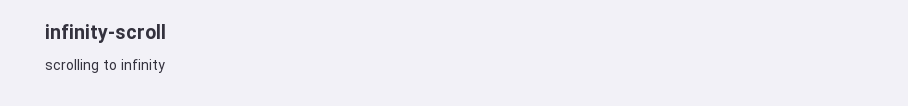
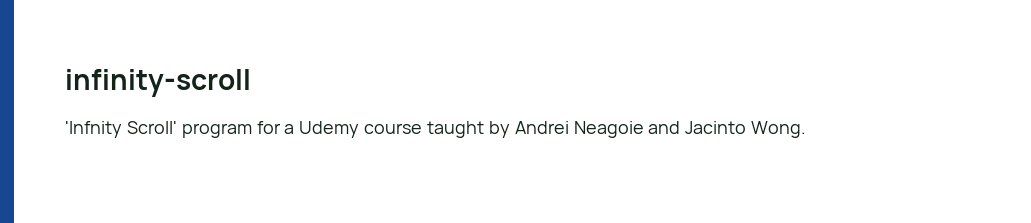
- scrolling to infinity
+ 'Infnity Scroll' program for a Udemy course taught by Andrei Neagoie and Jacinto Wong.

